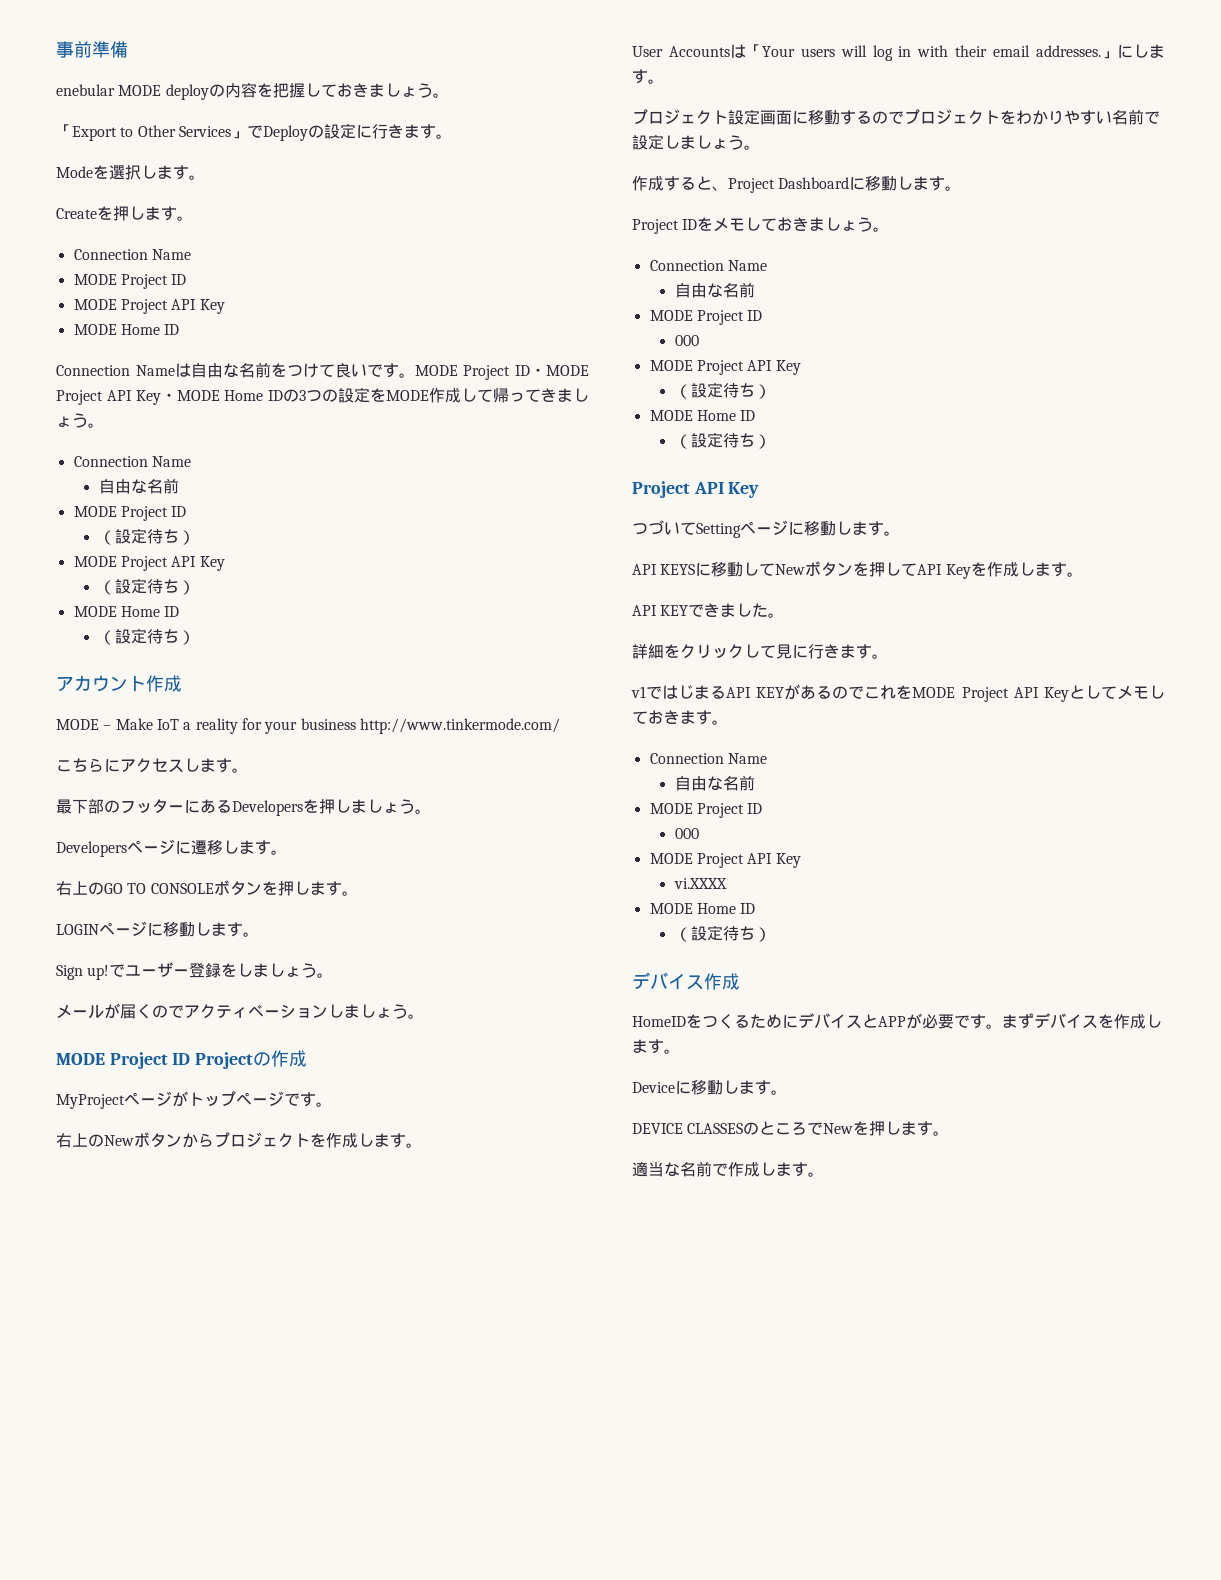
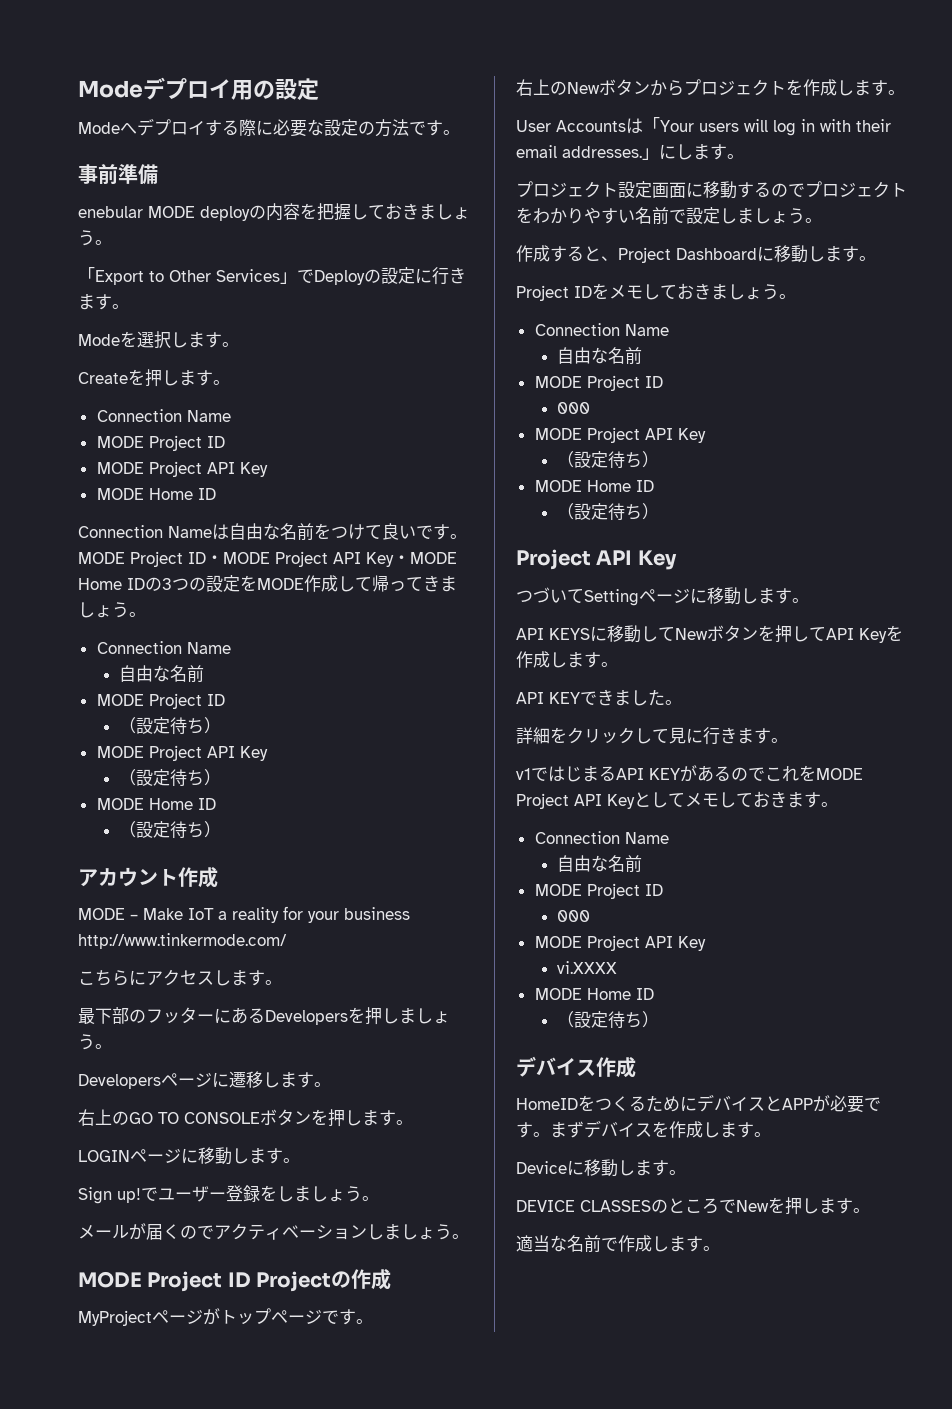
+ Modeデプロイ用の設定
+ Modeへデプロイする際に必要な設定の方法です。

